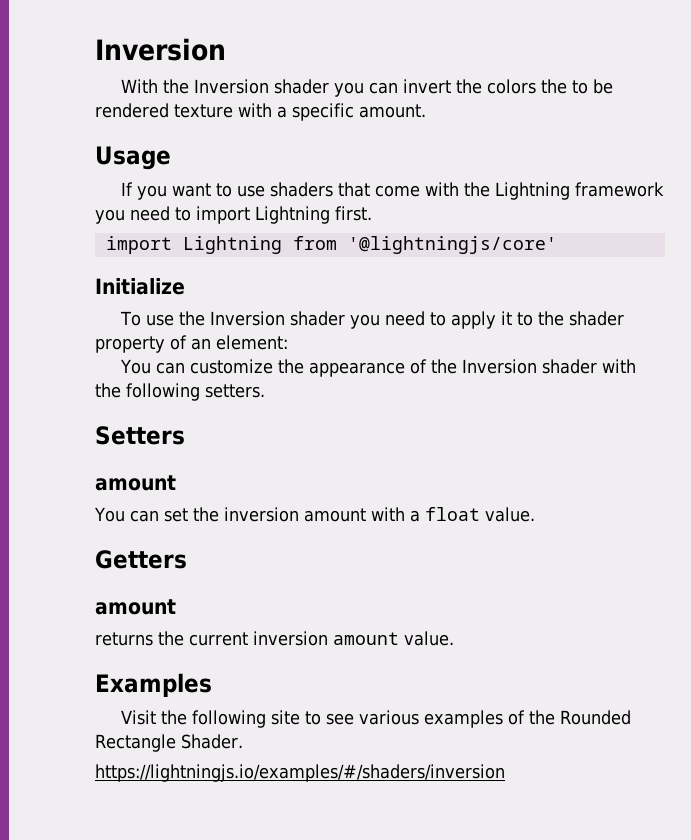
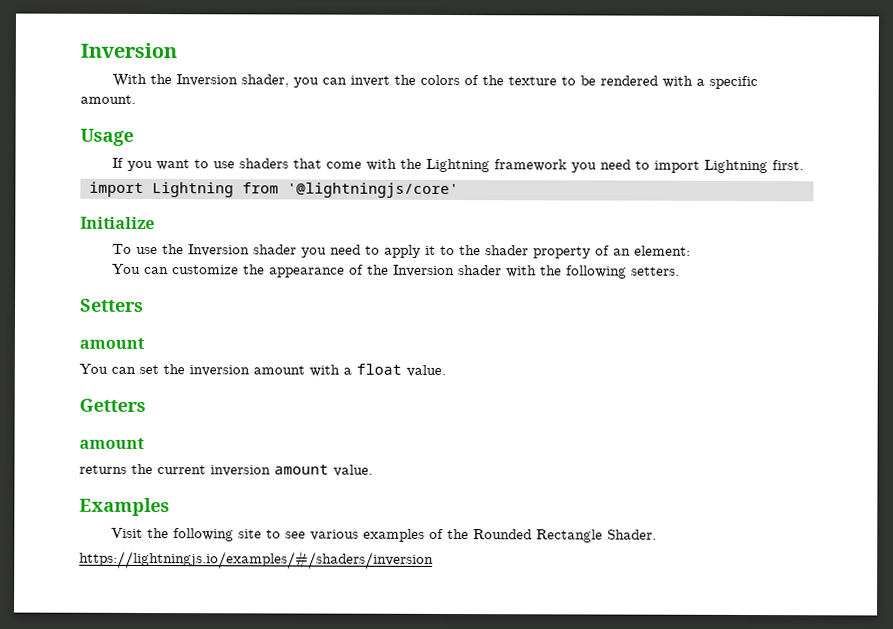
- With the Inversion shader you can invert the colors the to be rendered texture with a specific amount.
+ With the Inversion shader, you can invert the colors of the texture to be rendered with a specific amount.

